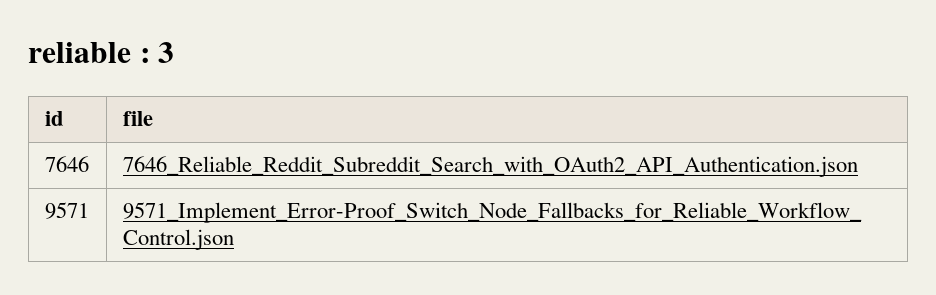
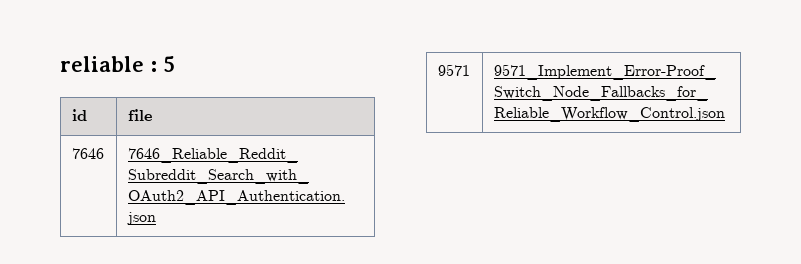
- reliable : 3
+ reliable : 5

